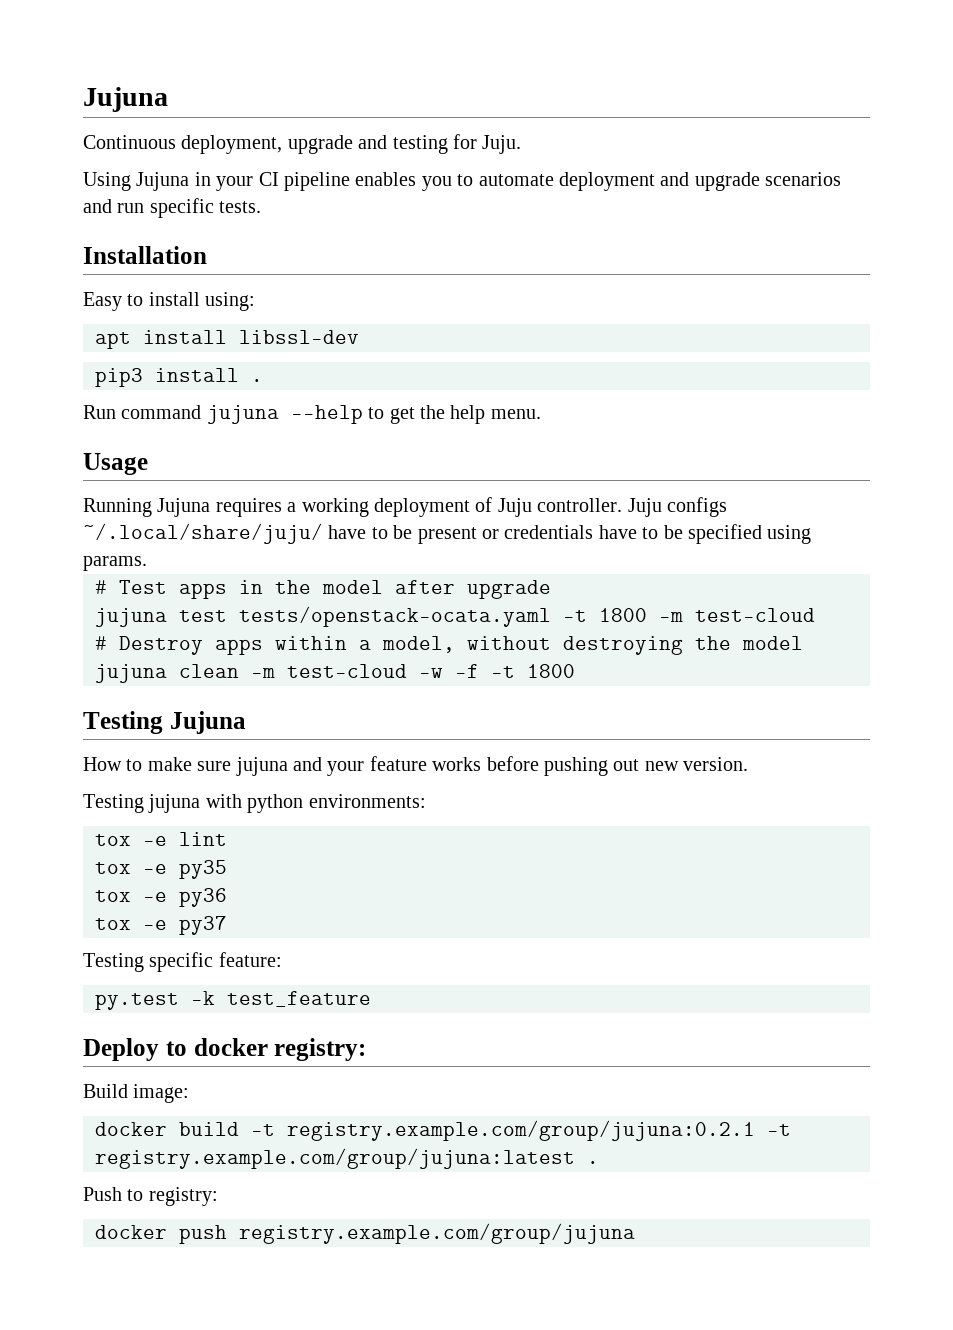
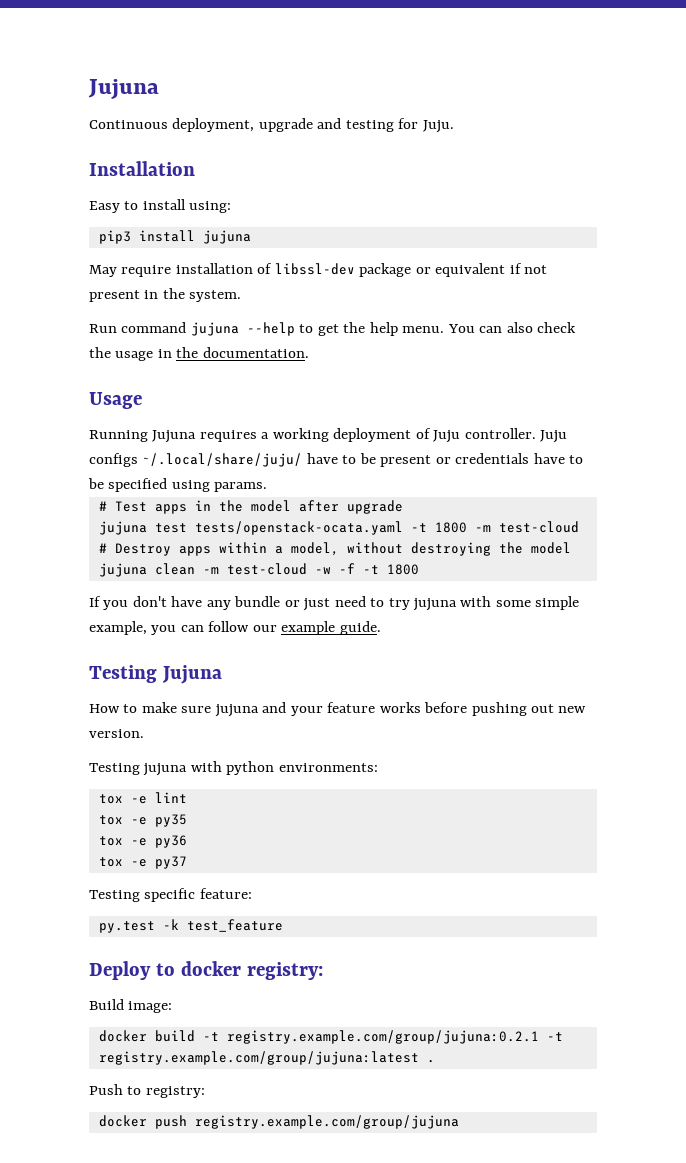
- Using Jujuna in your CI pipeline enables you to automate deployment and upgrade scenarios and run specific tests.
- apt install libssl-dev
- pip3 install .
+ pip3 install jujuna
+ May require installation of libssl-dev package or equivalent if not present in the system.
+ You can also check the usage in the documentation.
+ If you don't have any bundle or just need to try jujuna with some simple example, you can follow our example guide.

